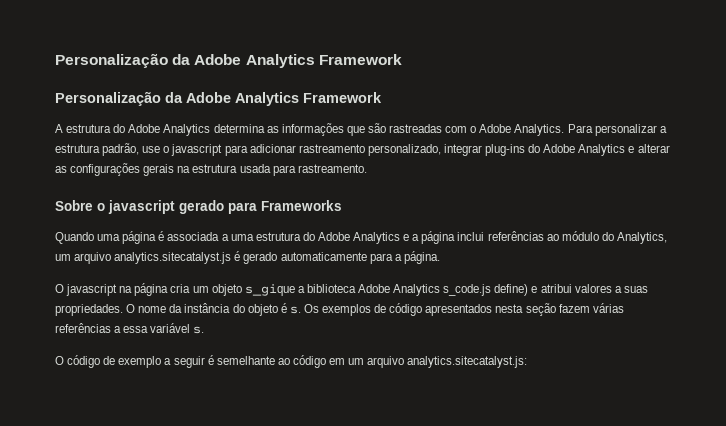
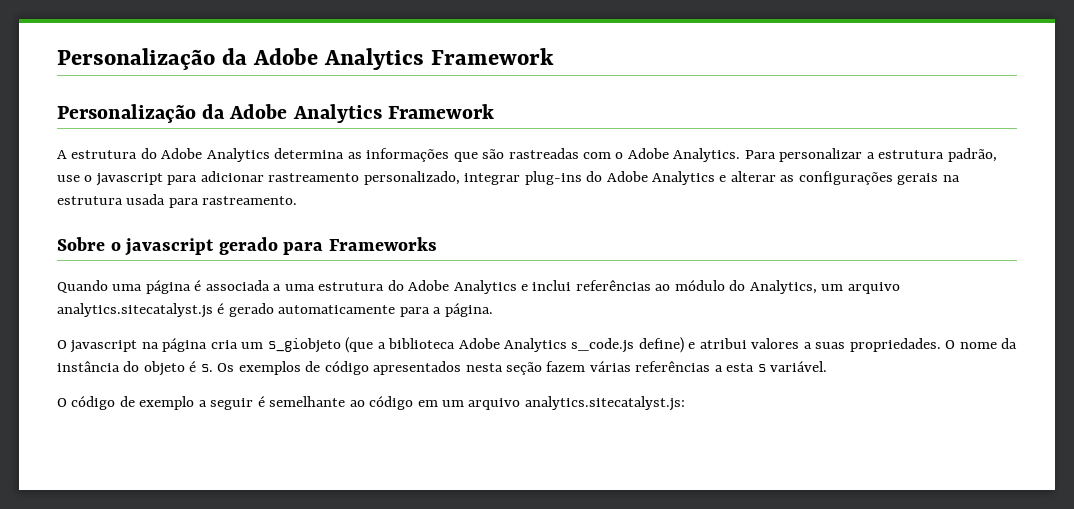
- Quando uma página é associada a uma estrutura do Adobe Analytics e a página inclui referências ao módulo do Analytics, um arquivo analytics.sitecatalyst.js é gerado automaticamente para a página.
+ Quando uma página é associada a uma estrutura do Adobe Analytics e inclui referências ao módulo do Analytics, um arquivo analytics.sitecatalyst.js é gerado automaticamente para a página.
- O javascript na página cria um objeto s_gique a biblioteca Adobe Analytics s_code.js define) e atribui valores a suas propriedades.
+ O javascript na página cria um s_giobjeto (que a biblioteca Adobe Analytics s_code.js define) e atribui valores a suas propriedades.
- Os exemplos de código apresentados nesta seção fazem várias referências a essa variável s.
+ Os exemplos de código apresentados nesta seção fazem várias referências a esta s variável.

